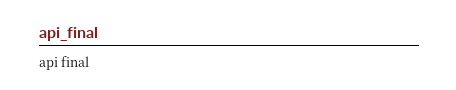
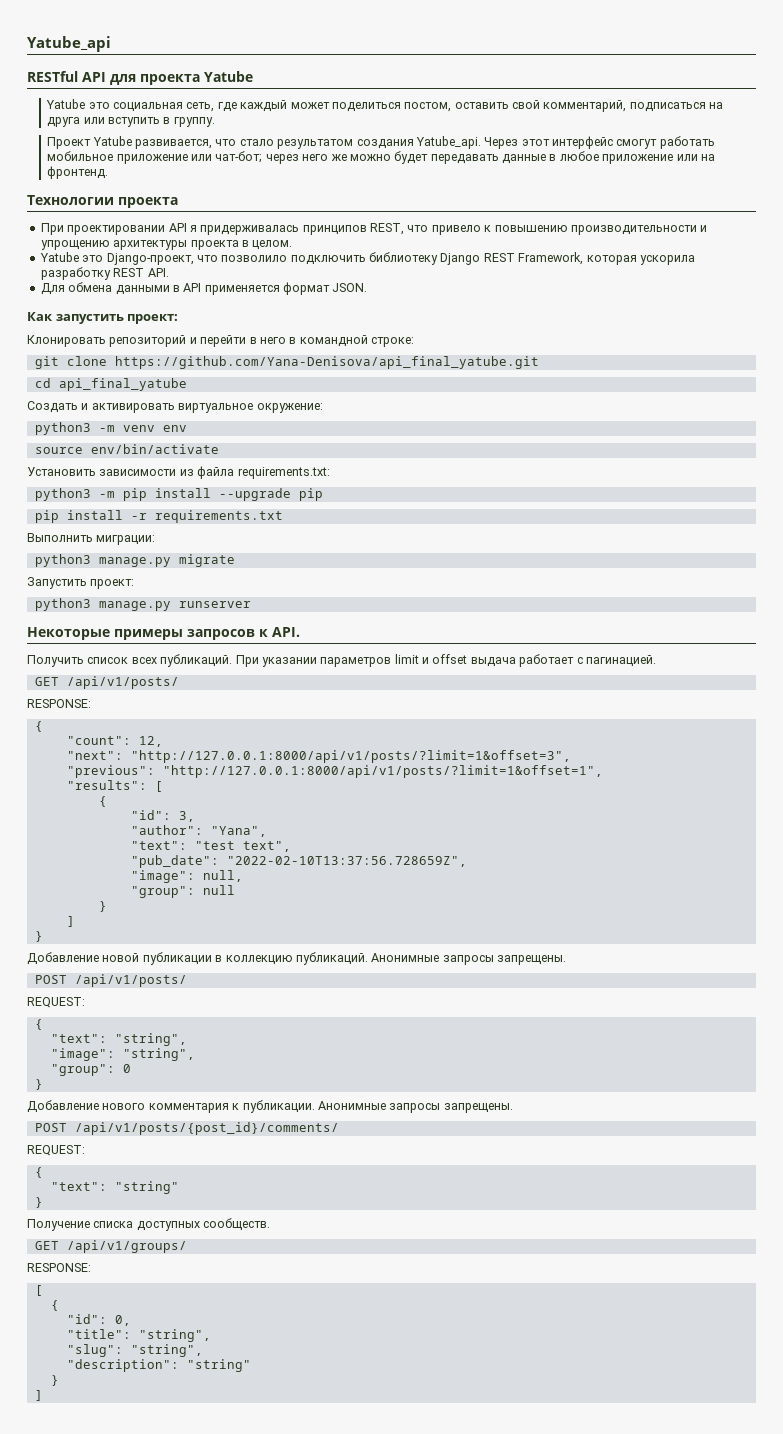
- api_final
- api final
+ Yatube_api
+ RESTful API для проекта Yatube
+ Yatube это социальная сеть, где каждый может поделиться постом, оставить свой комментарий, подписаться на друга или вступить в группу.
+ Проект Yatube развивается, что стало результатом создания Yatube_api. Через этот интерфейс смогут работать мобильное приложение или чат-бот; через него же можно будет передавать данные в любое приложение или на фронтенд.
+ Технологии проекта
+ При проектировании API я придерживалась принципов REST, что привело к повышению производительности и упрощению архитектуры проекта в целом.
+ Yatube это Django-проект, что позволило подключить библиотеку Django REST Framework, которая ускорила разработку REST API.
+ Для обмена данными в API применяется формат JSON.
+ Как запустить проект:
+ Клонировать репозиторий и перейти в него в командной строке:
+ git clone https://github.com/Yana-Denisova/api_final_yatube.git
+ cd api_final_yatube
+ Cоздать и активировать виртуальное окружение:
+ python3 -m venv env
+ source env/bin/activate
+ Установить зависимости из файла requirements.txt:
+ python3 -m pip install --upgrade pip
+ pip install -r requirements.txt
+ Выполнить миграции:
+ python3 manage.py migrate
+ Запустить проект:
+ python3 manage.py runserver
+ Некоторые примеры запросов к API.
+ Получить список всех публикаций. При указании параметров limit и offset выдача работает с пагинацией.
+ GET /api/v1/posts/
+ RESPONSE:
+ {
+ "count": 12,
+ "next": "http://127.0.0.1:8000/api/v1/posts/?limit=1&offset=3",
+ "previous": "http://127.0.0.1:8000/api/v1/posts/?limit=1&offset=1",
+ "results": [
+ {
+ "id": 3,
+ "author": "Yana",
+ "text": "test text",
+ "pub_date": "2022-02-10T13:37:56.728659Z",
+ "image": null,
+ "group": null
+ }
+ ]
+ }
+ Добавление новой публикации в коллекцию публикаций. Анонимные запросы запрещены.
+ POST /api/v1/posts/
+ REQUEST:
+ {
+ "text": "string",
+ "image": "string",
+ "group": 0
+ }
+ Добавление нового комментария к публикации. Анонимные запросы запрещены.
+ POST /api/v1/posts/{post_id}/comments/
+ REQUEST:
+ {
+ "text": "string"
+ }
+ Получение списка доступных сообществ.
+ GET /api/v1/groups/
+ RESPONSE:
+ [
+ {
+ "id": 0,
+ "title": "string",
+ "slug": "string",
+ "description": "string"
+ }
+ ]

